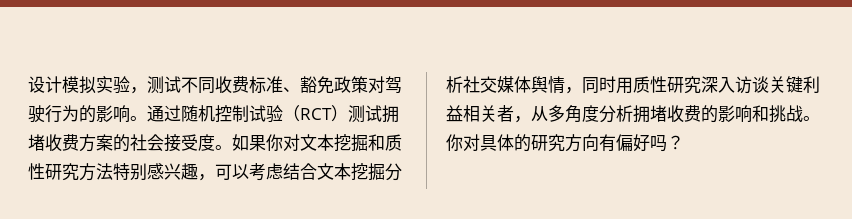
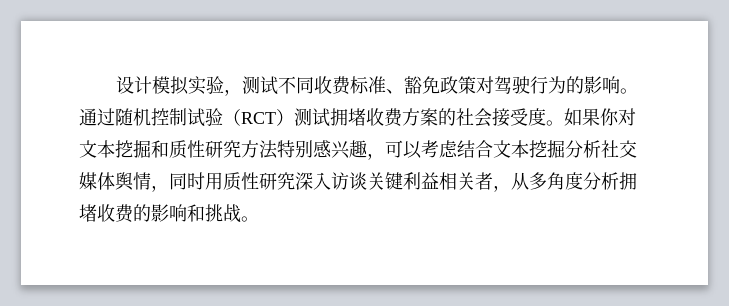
- 你对具体的研究方向有偏好吗？

